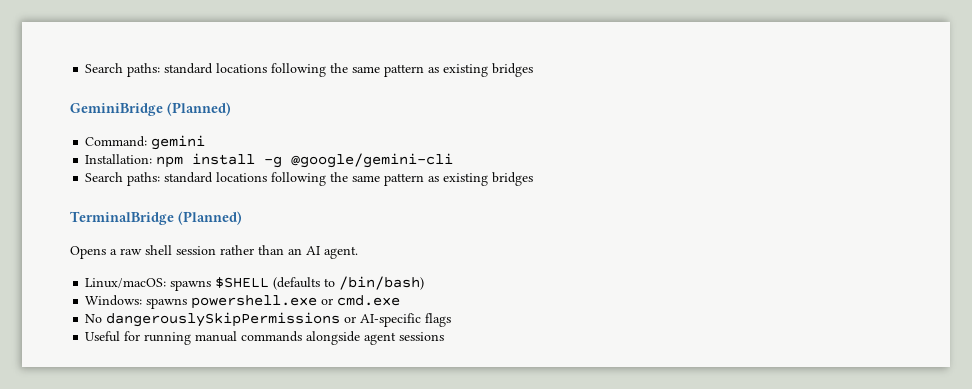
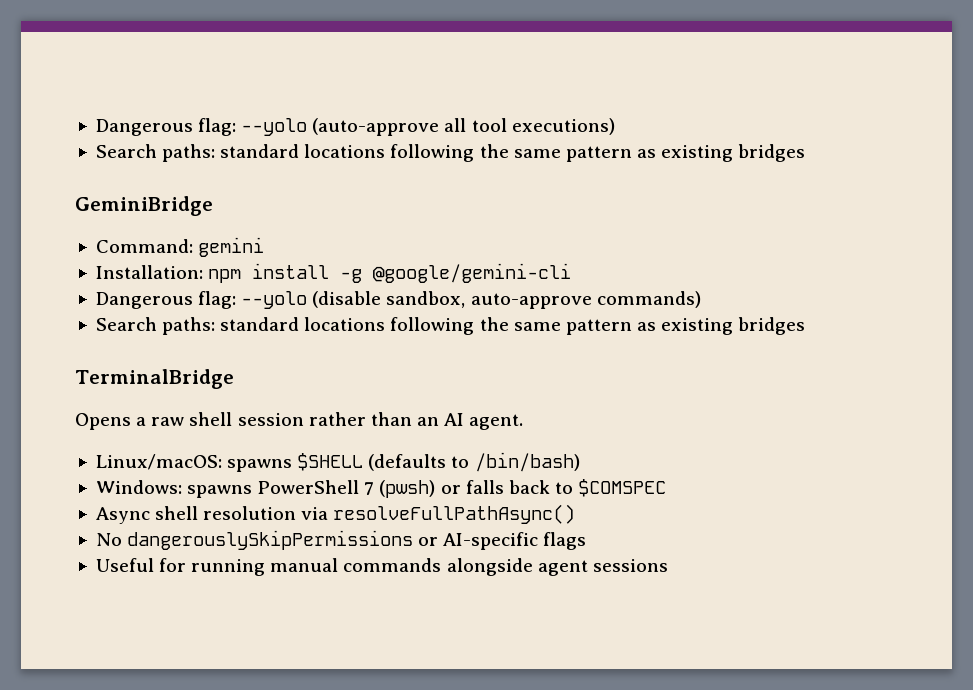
+ Dangerous flag: --yolo (auto-approve all tool executions)
- GeminiBridge (Planned)
+ GeminiBridge
+ Dangerous flag: --yolo (disable sandbox, auto-approve commands)
- TerminalBridge (Planned)
+ TerminalBridge
- Windows: spawns powershell.exe or cmd.exe
+ Windows: spawns PowerShell 7 (pwsh) or falls back to $COMSPEC
+ Async shell resolution via resolveFullPathAsync()

